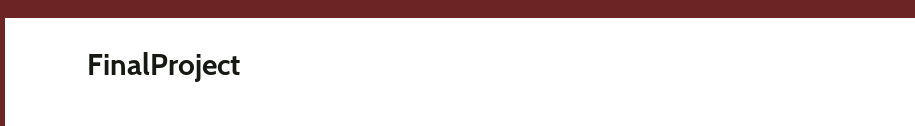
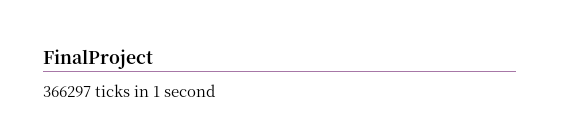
+ 366297 ticks in 1 second

